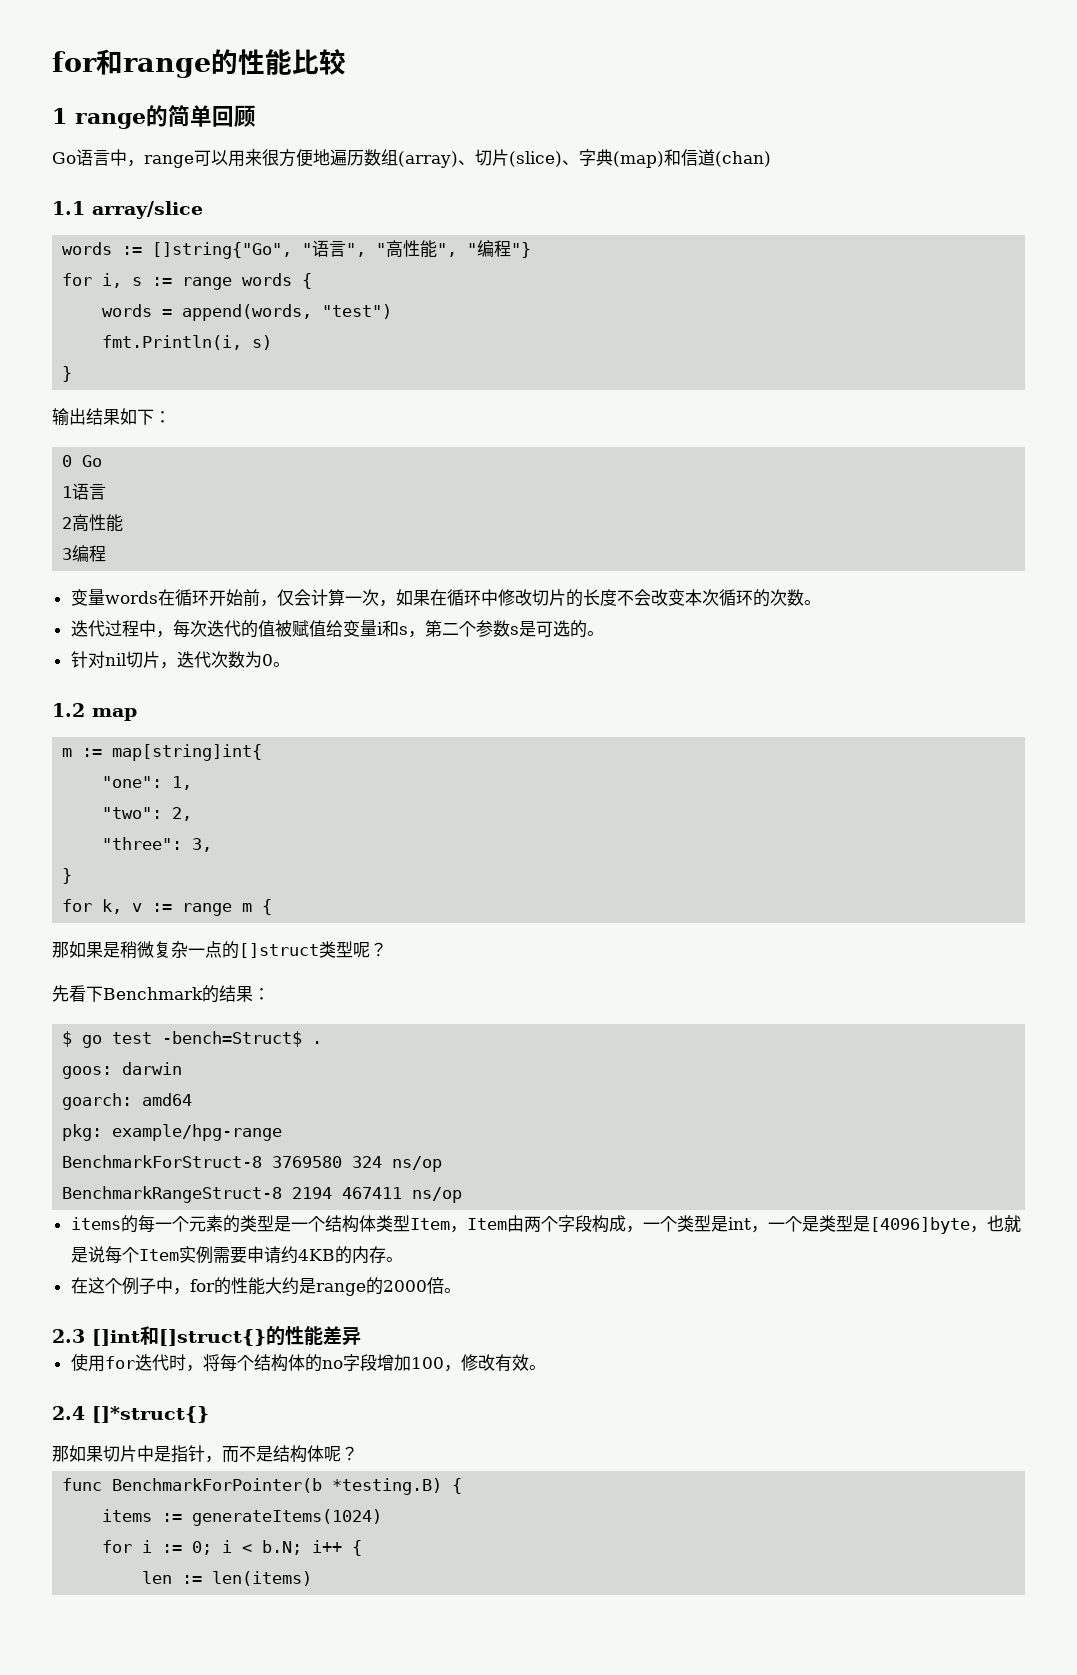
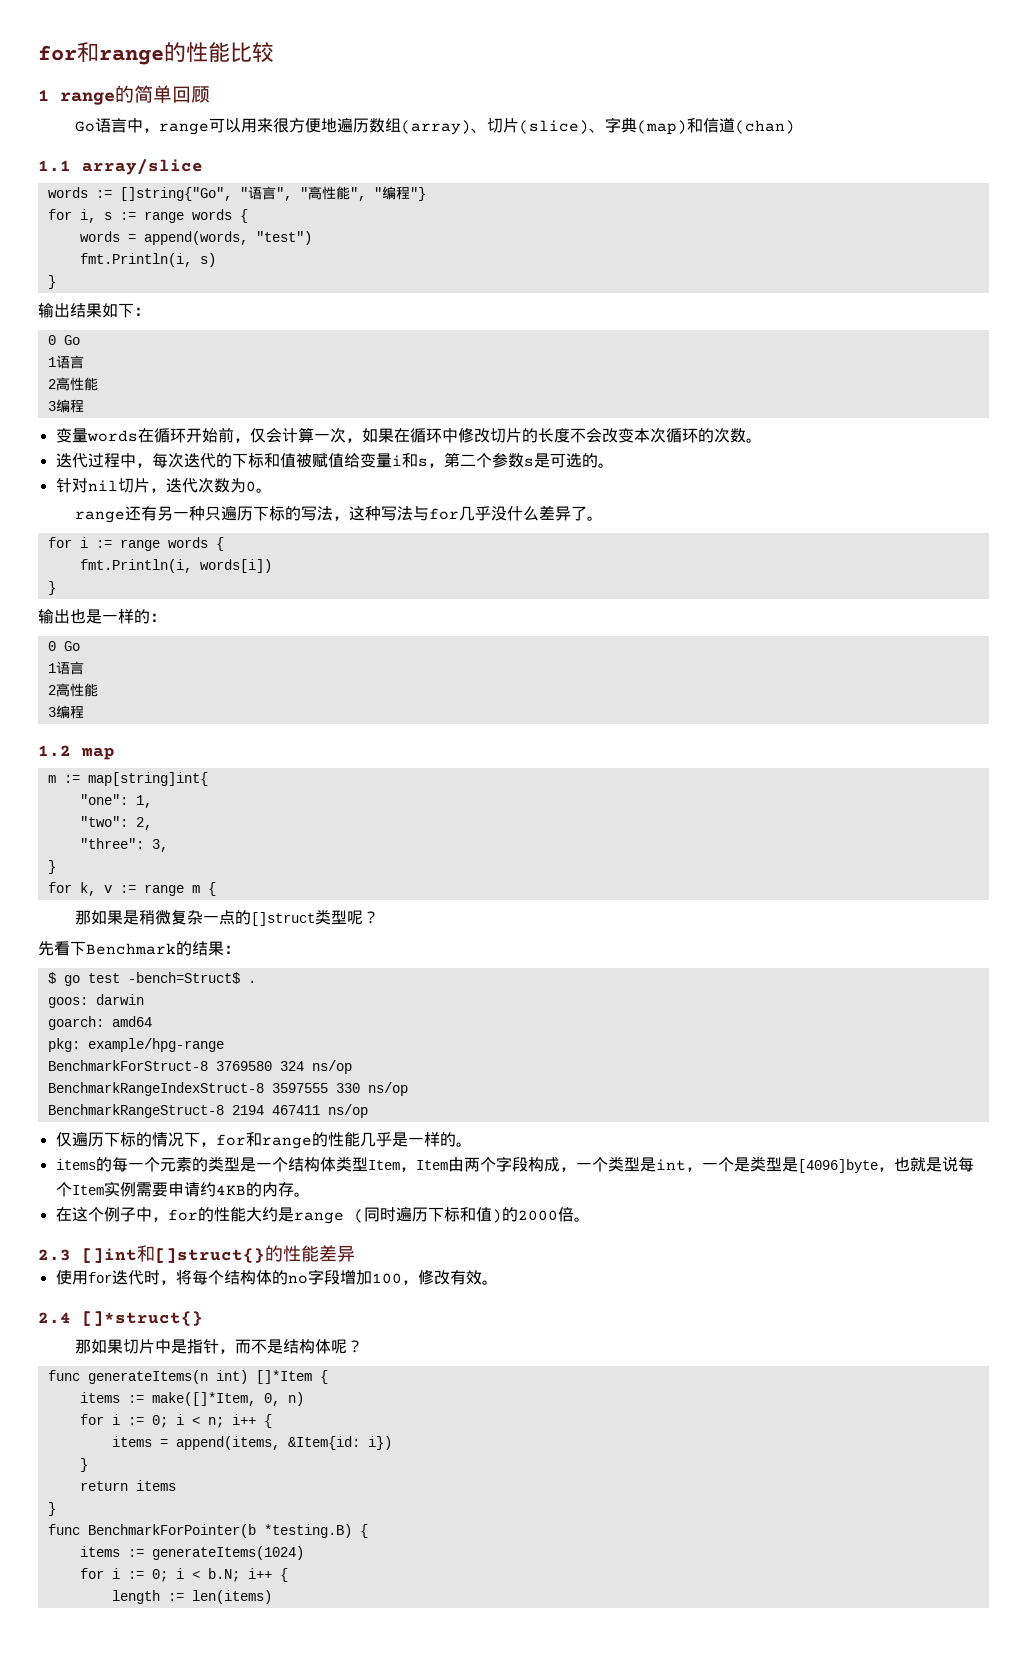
- 迭代过程中，每次迭代的值被赋值给变量i和s，第二个参数s是可选的。
+ 迭代过程中，每次迭代的下标和值被赋值给变量i和s，第二个参数s是可选的。
+ range还有另一种只遍历下标的写法，这种写法与for几乎没什么差异了。
+ for i := range words {
+ fmt.Println(i, words[i])
+ }
+ 输出也是一样的：
+ 0 Go
+ 1语言
+ 2高性能
+ 3编程
+ BenchmarkRangeIndexStruct-8 3597555 330 ns/op
+ 仅遍历下标的情况下，for和range的性能几乎是一样的。
- 在这个例子中，for的性能大约是range的2000倍。
+ 在这个例子中，for的性能大约是range (同时遍历下标和值)的2000倍。
+ func generateItems(n int) []*Item {
+ items := make([]*Item, 0, n)
+ for i := 0; i < n; i++ {
+ items = append(items, &Item{id: i})
+ }
+ return items
+ }
- len := len(items)
+ length := len(items)

